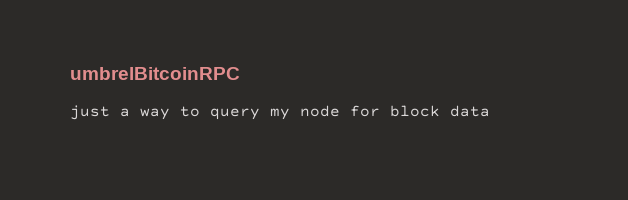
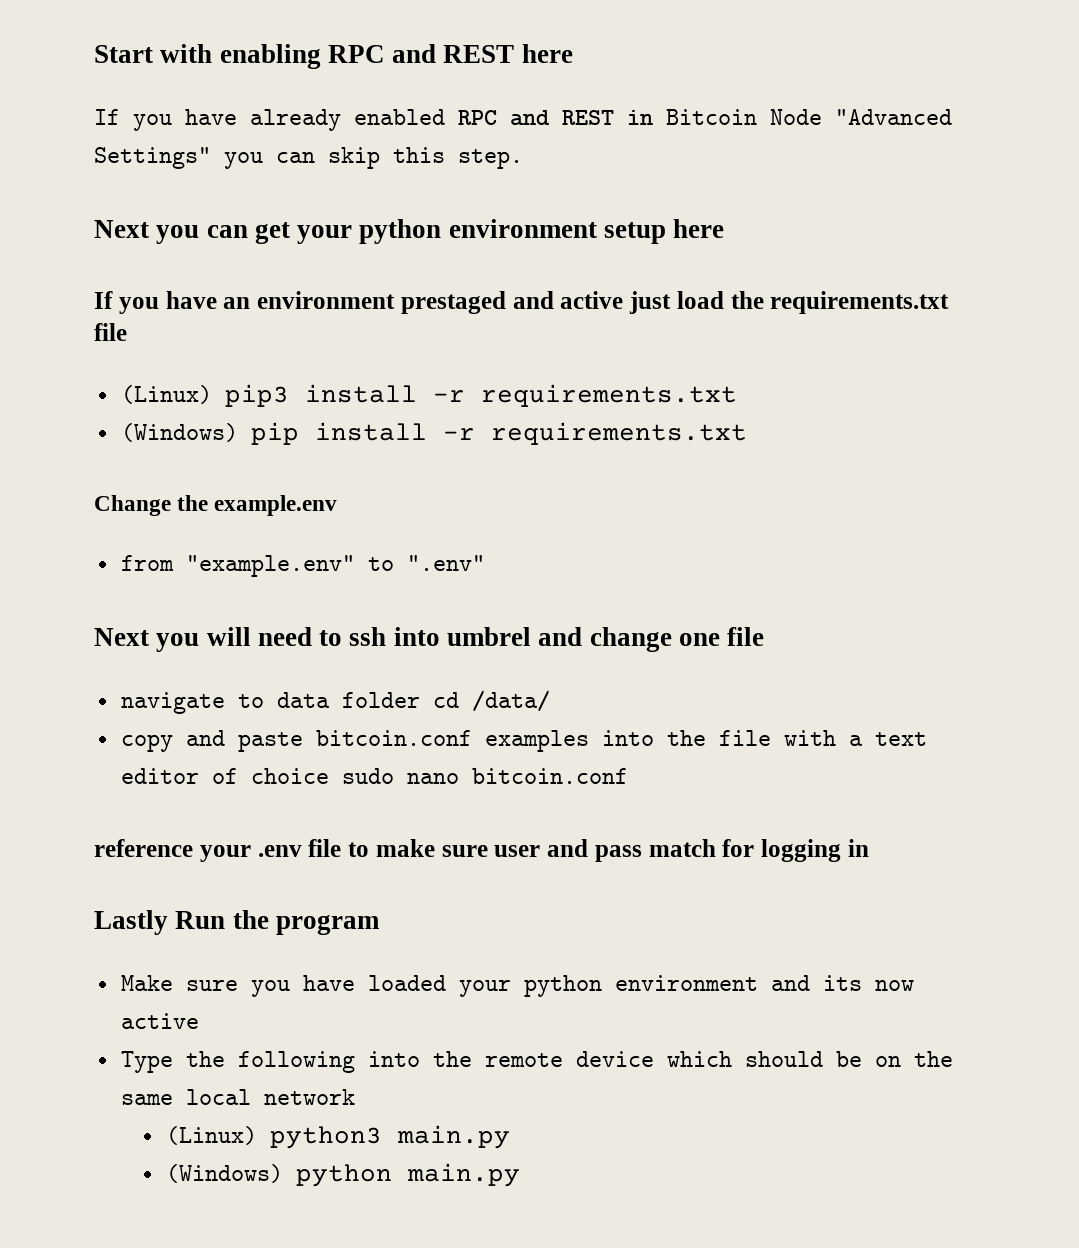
- umbrelBitcoinRPC
- just a way to query my node for block data
+ Start with enabling RPC and REST here
+ If you have already enabled RPC and REST in Bitcoin Node "Advanced Settings" you can skip this step.
+ Next you can get your python environment setup here
+ If you have an environment prestaged and active just load the requirements.txt file
+ (Linux) pip3 install -r requirements.txt
+ (Windows) pip install -r requirements.txt
+ Change the example.env
+ from "example.env" to ".env"
+ Next you will need to ssh into umbrel and change one file
+ navigate to data folder cd /data/
+ copy and paste bitcoin.conf examples into the file with a text editor of choice sudo nano bitcoin.conf
+ reference your .env file to make sure user and pass match for logging in
+ Lastly Run the program
+ Make sure you have loaded your python environment and its now active
+ Type the following into the remote device which should be on the same local network
+ (Linux) python3 main.py
+ (Windows) python main.py

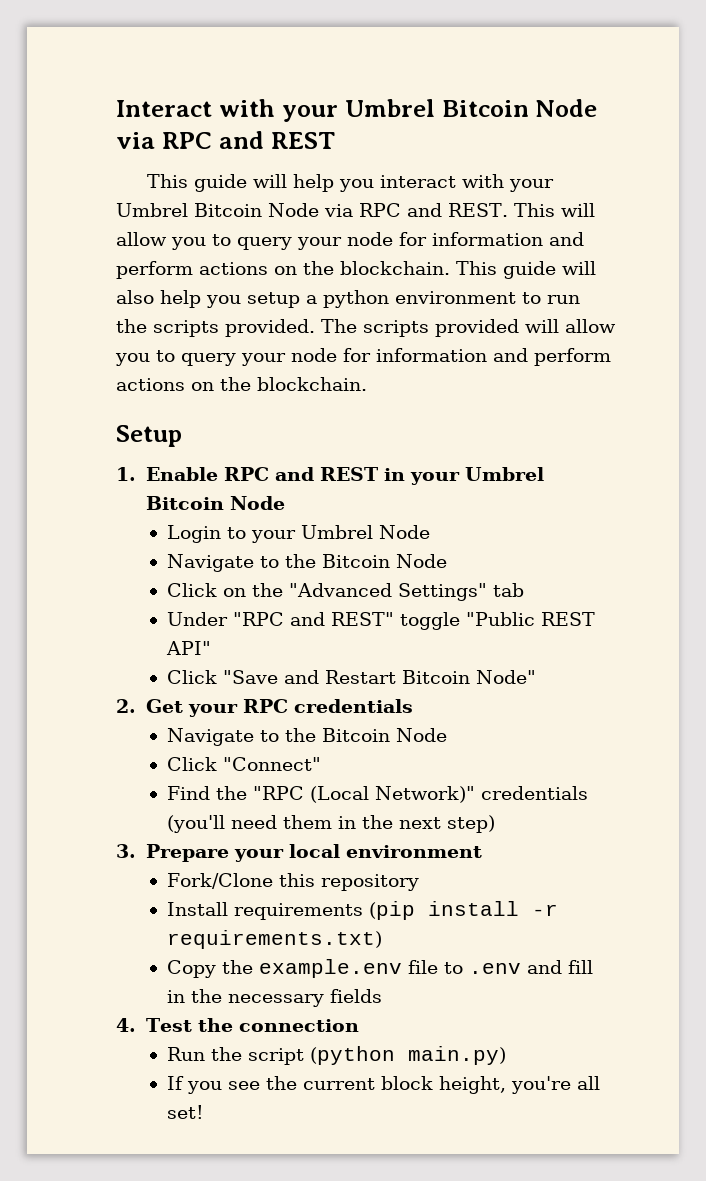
- Start with enabling RPC and REST here
- If you have already enabled RPC and REST in Bitcoin Node "Advanced Settings" you can skip this step.
- Next you can get your python environment setup here
- If you have an environment prestaged and active just load the requirements.txt file
- (Linux) pip3 install -r requirements.txt
- (Windows) pip install -r requirements.txt
- Change the example.env
- from "example.env" to ".env"
- Next you will need to ssh into umbrel and change one file
- navigate to data folder cd /data/
- copy and paste bitcoin.conf examples into the file with a text editor of choice sudo nano bitcoin.conf
- reference your .env file to make sure user and pass match for logging in
- Lastly Run the program
- Make sure you have loaded your python environment and its now active
- Type the following into the remote device which should be on the same local network
- (Linux) python3 main.py
- (Windows) python main.py
+ Interact with your Umbrel Bitcoin Node via RPC and REST
+ This guide will help you interact with your Umbrel Bitcoin Node via RPC and REST. This will allow you to query your node for information and perform actions on the blockchain. This guide will also help you setup a python environment to run the scripts provided. The scripts provided will allow you to query your node for information and perform actions on the blockchain.
+ Setup
+ 1. Enable RPC and REST in your Umbrel Bitcoin Node
+ Login to your Umbrel Node
+ Navigate to the Bitcoin Node
+ Click on the "Advanced Settings" tab
+ Under "RPC and REST" toggle "Public REST API"
+ Click "Save and Restart Bitcoin Node"
+ 2. Get your RPC credentials
+ Navigate to the Bitcoin Node
+ Click "Connect"
+ Find the "RPC (Local Network)" credentials (you'll need them in the next step)
+ 3. Prepare your local environment
+ Fork/Clone this repository
+ Install requirements (pip install -r requirements.txt)
+ Copy the example.env file to .env and fill in the necessary fields
+ 4. Test the connection
+ Run the script (python main.py)
+ If you see the current block height, you're all set!

